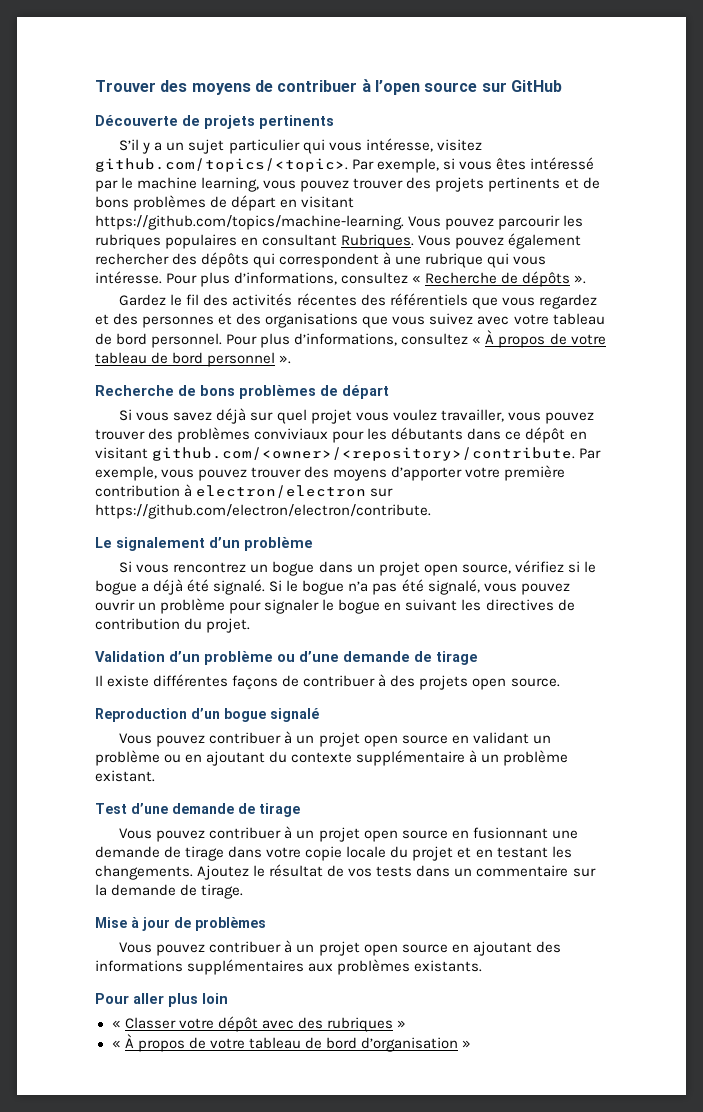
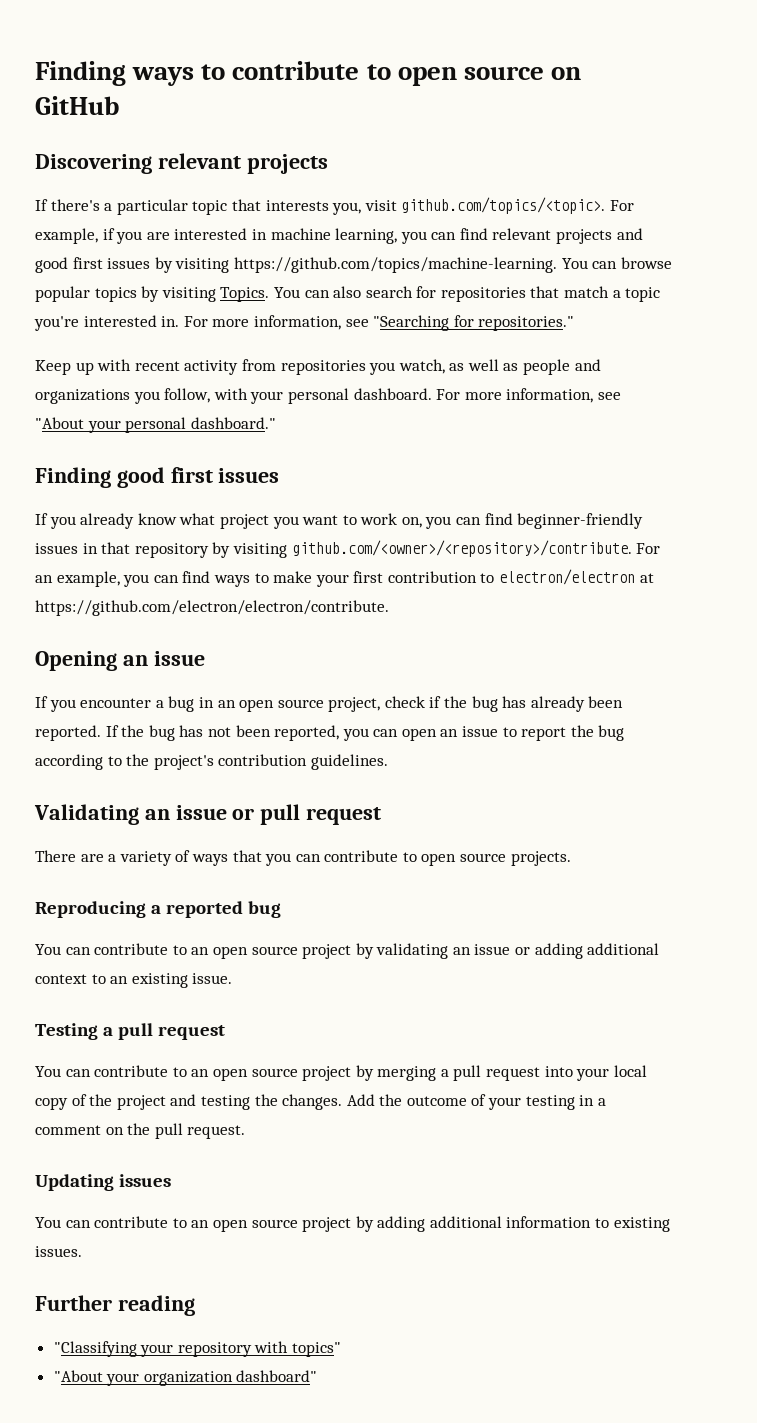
- Trouver des moyens de contribuer à l’open source sur GitHub
- Découverte de projets pertinents
- S’il y a un sujet particulier qui vous intéresse, visitez github.com/topics/<topic>. Par exemple, si vous êtes intéressé par le machine learning, vous pouvez trouver des projets pertinents et de bons problèmes de départ en visitant https://github.com/topics/machine-learning. Vous pouvez parcourir les rubriques populaires en consultant Rubriques. Vous pouvez également rechercher des dépôts qui correspondent à une rubrique qui vous intéresse. Pour plus d’informations, consultez « Recherche de dépôts ».
- Gardez le fil des activités récentes des référentiels que vous regardez et des personnes et des organisations que vous suivez avec votre tableau de bord personnel. Pour plus d’informations, consultez « À propos de votre tableau de bord personnel ».
- Recherche de bons problèmes de départ
- Si vous savez déjà sur quel projet vous voulez travailler, vous pouvez trouver des problèmes conviviaux pour les débutants dans ce dépôt en visitant github.com/<owner>/<repository>/contribute. Par exemple, vous pouvez trouver des moyens d’apporter votre première contribution à electron/electron sur https://github.com/electron/electron/contribute.
- Le signalement d’un problème
- Si vous rencontrez un bogue dans un projet open source, vérifiez si le bogue a déjà été signalé. Si le bogue n’a pas été signalé, vous pouvez ouvrir un problème pour signaler le bogue en suivant les directives de contribution du projet.
- Validation d’un problème ou d’une demande de tirage
- Il existe différentes façons de contribuer à des projets open source.
- Reproduction d’un bogue signalé
- Vous pouvez contribuer à un projet open source en validant un problème ou en ajoutant du contexte supplémentaire à un problème existant.
- Test d’une demande de tirage
- Vous pouvez contribuer à un projet open source en fusionnant une demande de tirage dans votre copie locale du projet et en testant les changements. Ajoutez le résultat de vos tests dans un commentaire sur la demande de tirage.
- Mise à jour de problèmes
- Vous pouvez contribuer à un projet open source en ajoutant des informations supplémentaires aux problèmes existants.
- Pour aller plus loin
- « Classer votre dépôt avec des rubriques »
- « À propos de votre tableau de bord d’organisation »
+ Finding ways to contribute to open source on GitHub
+ Discovering relevant projects
+ If there's a particular topic that interests you, visit github.com/topics/<topic>. For example, if you are interested in machine learning, you can find relevant projects and good first issues by visiting https://github.com/topics/machine-learning. You can browse popular topics by visiting Topics. You can also search for repositories that match a topic you're interested in. For more information, see "Searching for repositories."
+ Keep up with recent activity from repositories you watch, as well as people and organizations you follow, with your personal dashboard. For more information, see "About your personal dashboard."
+ Finding good first issues
+ If you already know what project you want to work on, you can find beginner-friendly issues in that repository by visiting github.com/<owner>/<repository>/contribute. For an example, you can find ways to make your first contribution to electron/electron at https://github.com/electron/electron/contribute.
+ Opening an issue
+ If you encounter a bug in an open source project, check if the bug has already been reported. If the bug has not been reported, you can open an issue to report the bug according to the project's contribution guidelines.
+ Validating an issue or pull request
+ There are a variety of ways that you can contribute to open source projects.
+ Reproducing a reported bug
+ You can contribute to an open source project by validating an issue or adding additional context to an existing issue.
+ Testing a pull request
+ You can contribute to an open source project by merging a pull request into your local copy of the project and testing the changes. Add the outcome of your testing in a comment on the pull request.
+ Updating issues
+ You can contribute to an open source project by adding additional information to existing issues.
+ Further reading
+ "Classifying your repository with topics"
+ "About your organization dashboard"

